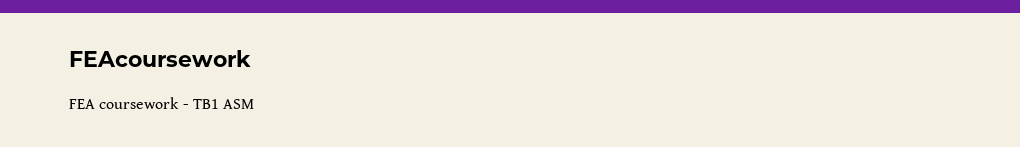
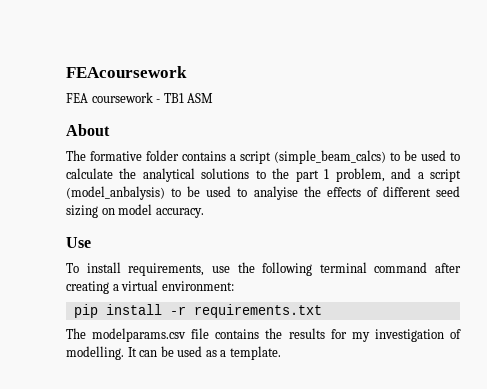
+ About
+ The formative folder contains a script (simple_beam_calcs) to be used to calculate the analytical solutions to the part 1 problem, and a script (model_anbalysis) to be used to analyise the effects of different seed sizing on model accuracy.
+ Use
+ To install requirements, use the following terminal command after creating a virtual environment:
+ pip install -r requirements.txt
+ The modelparams.csv file contains the results for my investigation of modelling. It can be used as a template.

